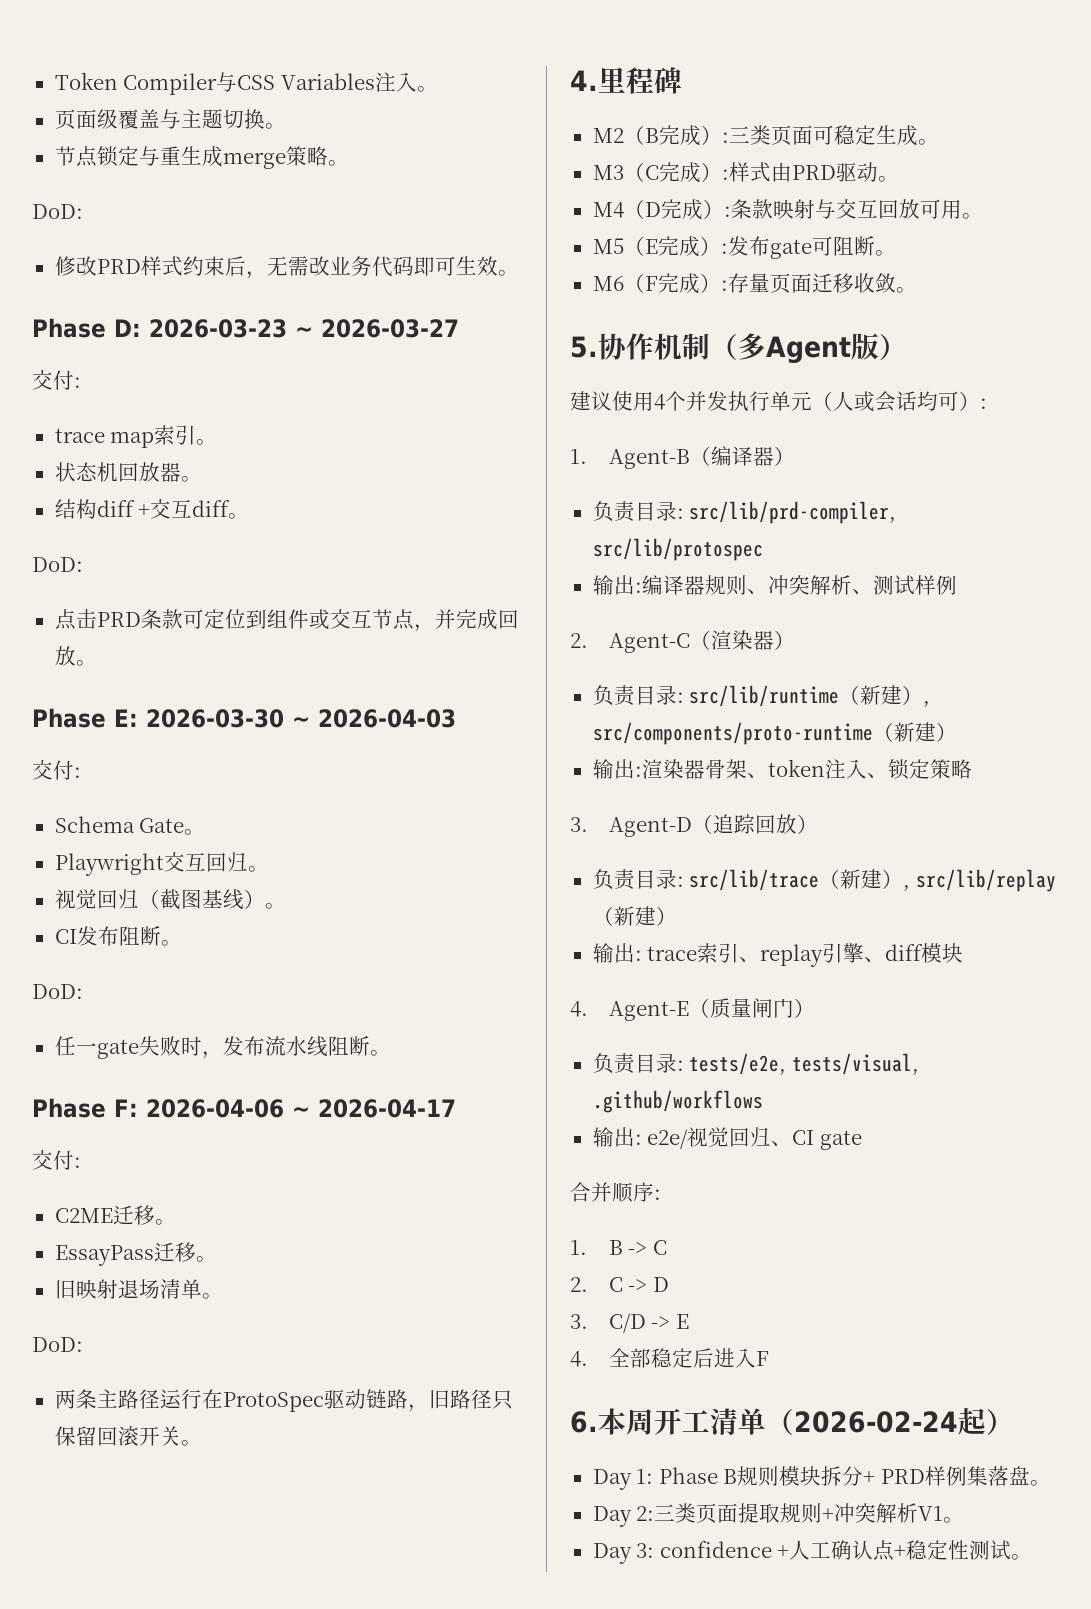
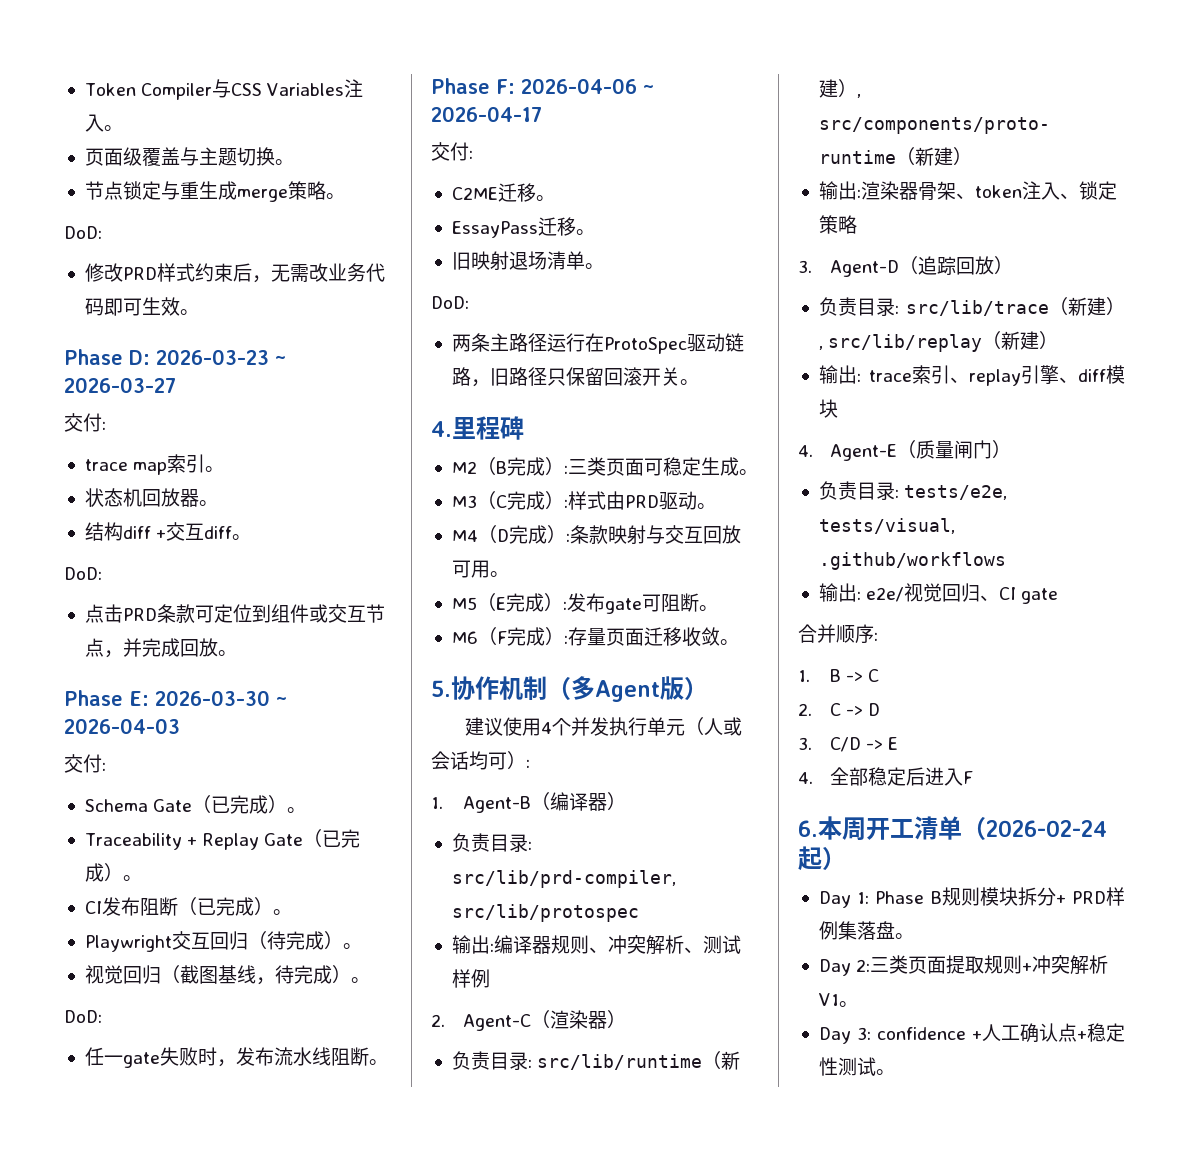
- Schema Gate。
+ Schema Gate（已完成）。
+ Traceability + Replay Gate（已完成）。
+ CI发布阻断（已完成）。
- Playwright交互回归。
+ Playwright交互回归（待完成）。
- 视觉回归（截图基线）。
- CI发布阻断。
+ 视觉回归（截图基线，待完成）。

